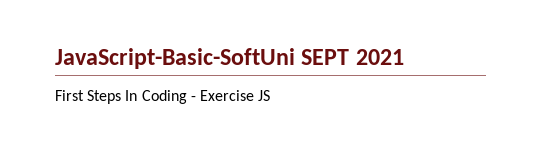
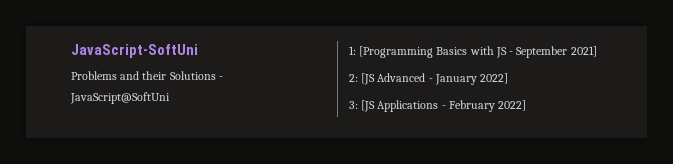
- JavaScript-Basic-SoftUni SEPT 2021
- First Steps In Coding - Exercise JS
+ JavaScript-SoftUni
+ Problems and their Solutions - JavaScript@SoftUni
+ 1: [Programming Basics with JS - September 2021]
+ 2: [JS Advanced - January 2022]
+ 3: [JS Applications - February 2022]

